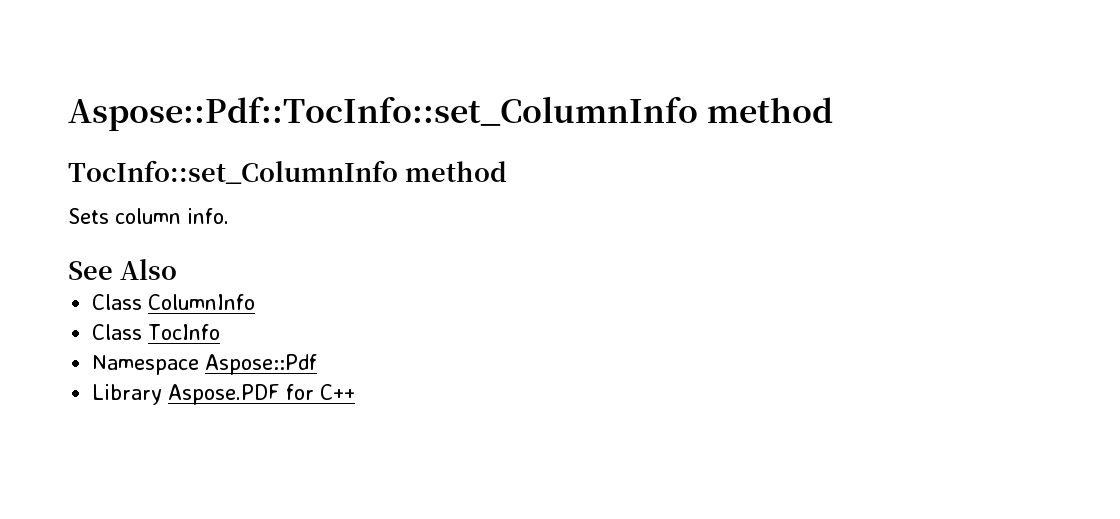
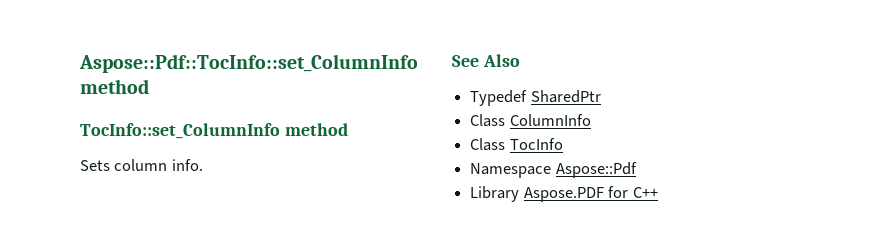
+ Typedef SharedPtr

